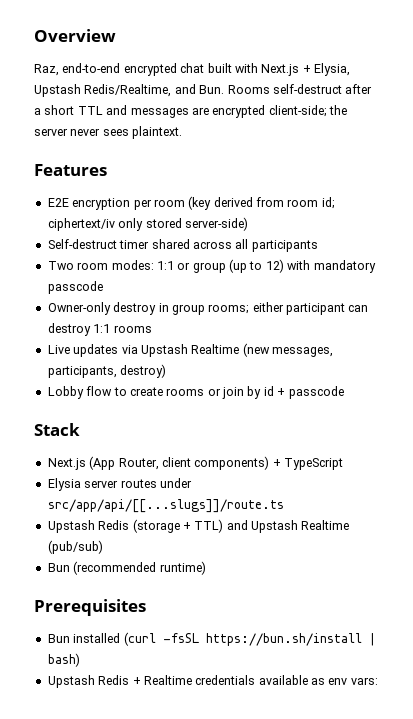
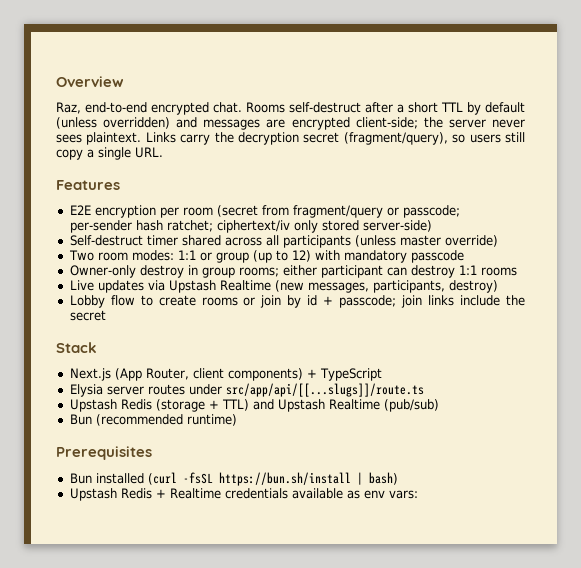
- Raz, end-to-end encrypted chat built with Next.js + Elysia, Upstash Redis/Realtime, and Bun. Rooms self-destruct after a short TTL and messages are encrypted client-side; the server never sees plaintext.
+ Raz, end-to-end encrypted chat. Rooms self-destruct after a short TTL by default (unless overridden) and messages are encrypted client-side; the server never sees plaintext. Links carry the decryption secret (fragment/query), so users still copy a single URL.
- E2E encryption per room (key derived from room id; ciphertext/iv only stored server-side)
+ E2E encryption per room (secret from fragment/query or passcode; per-sender hash ratchet; ciphertext/iv only stored server-side)
- Self-destruct timer shared across all participants
+ Self-destruct timer shared across all participants (unless master override)
- Lobby flow to create rooms or join by id + passcode
+ Lobby flow to create rooms or join by id + passcode; join links include the secret

